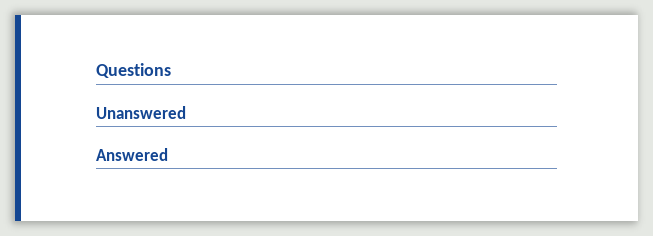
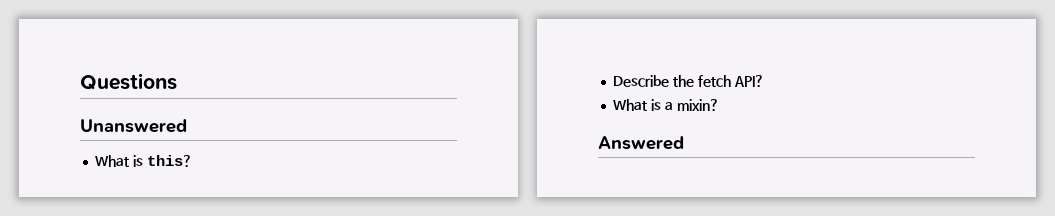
+ What is this?
+ Describe the fetch API?
+ What is a mixin?

